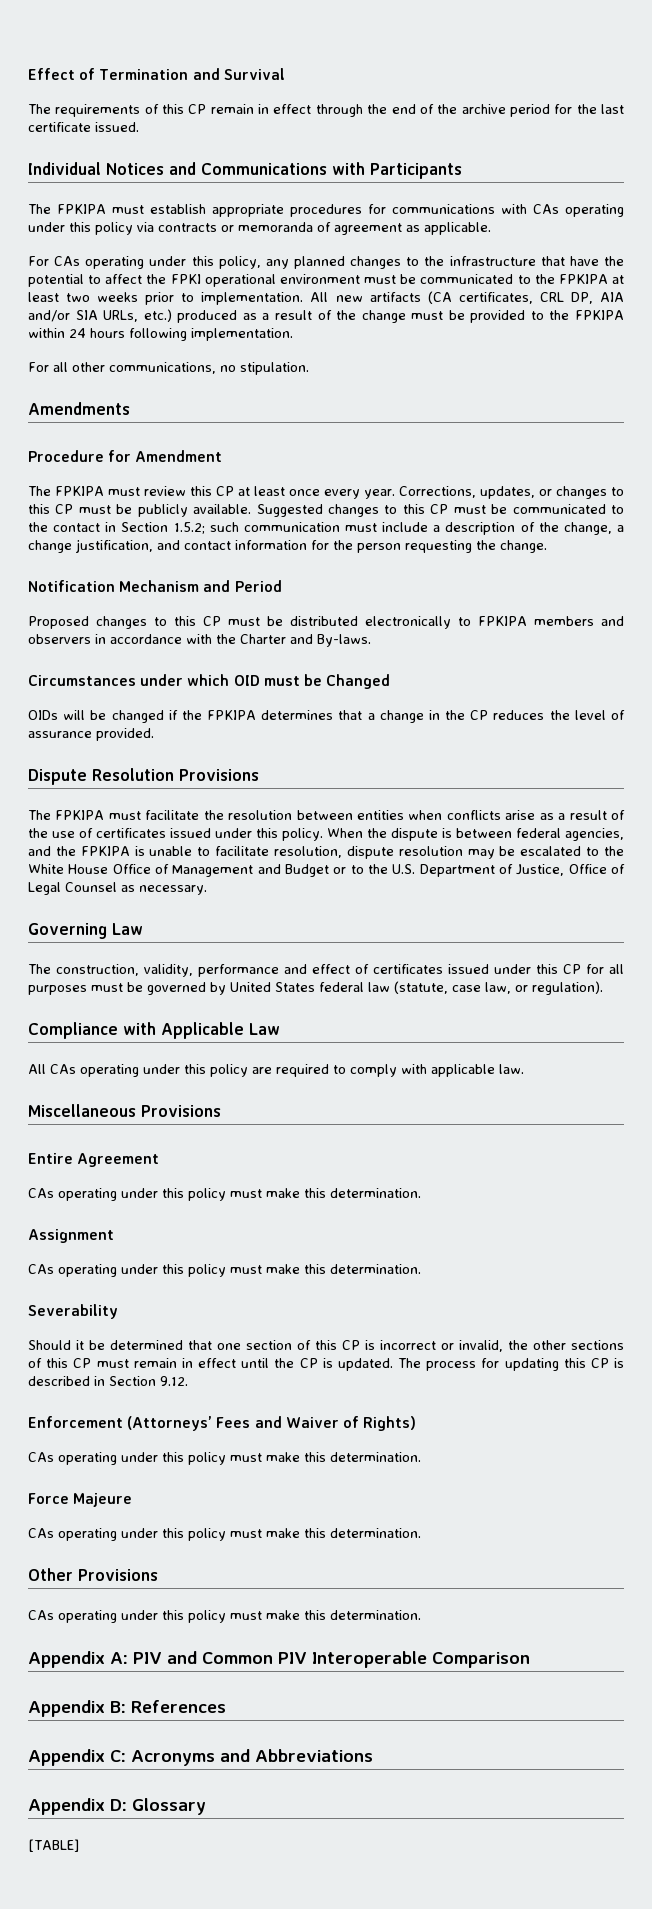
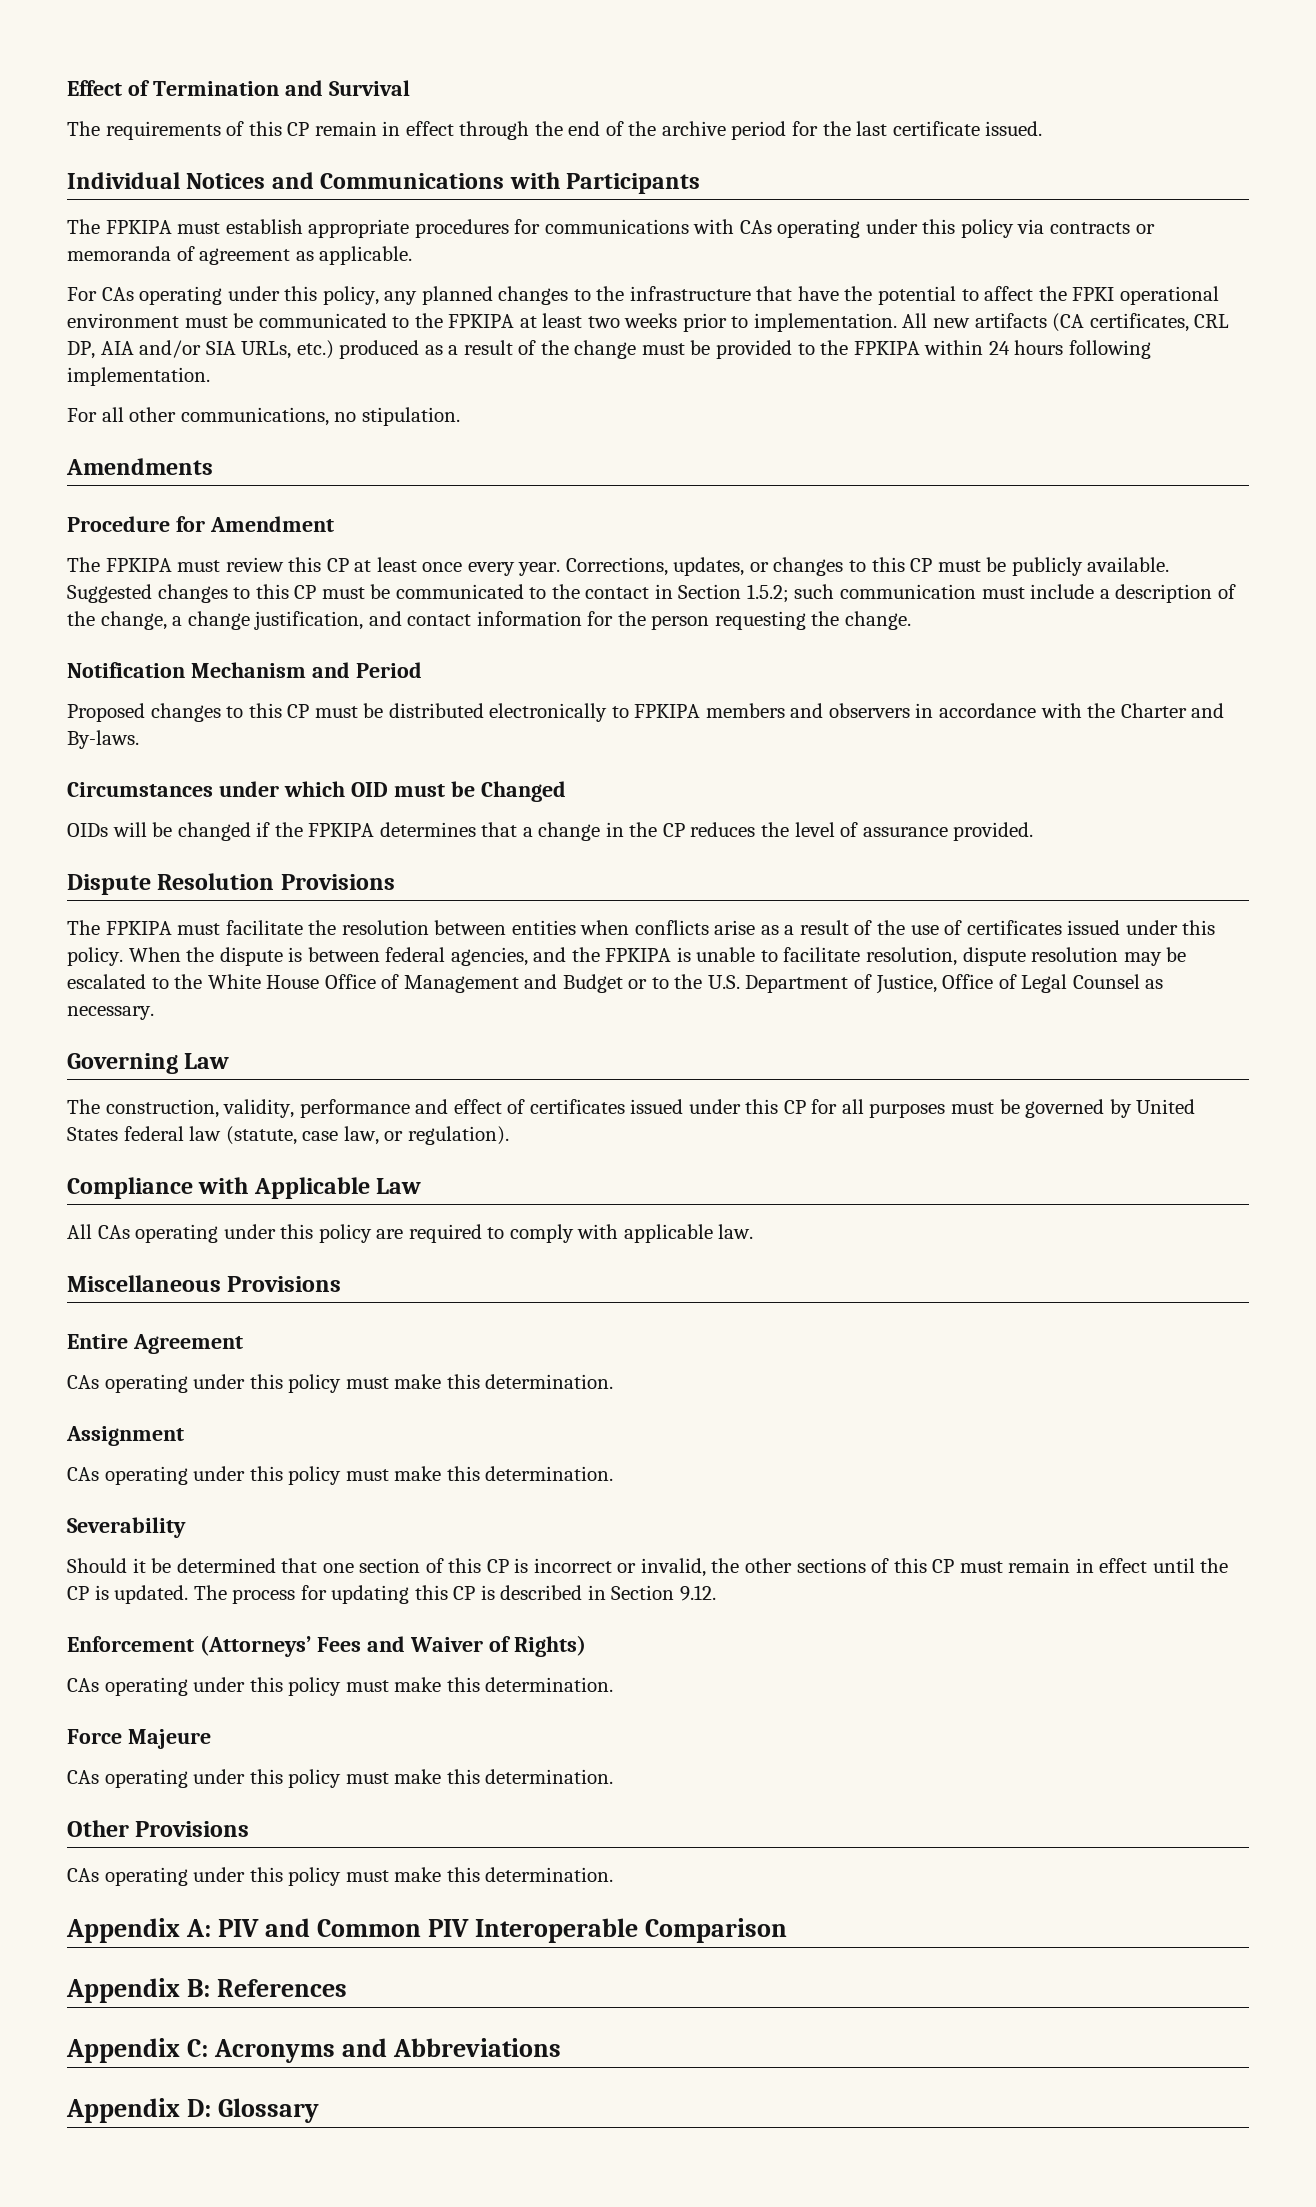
- [TABLE]

